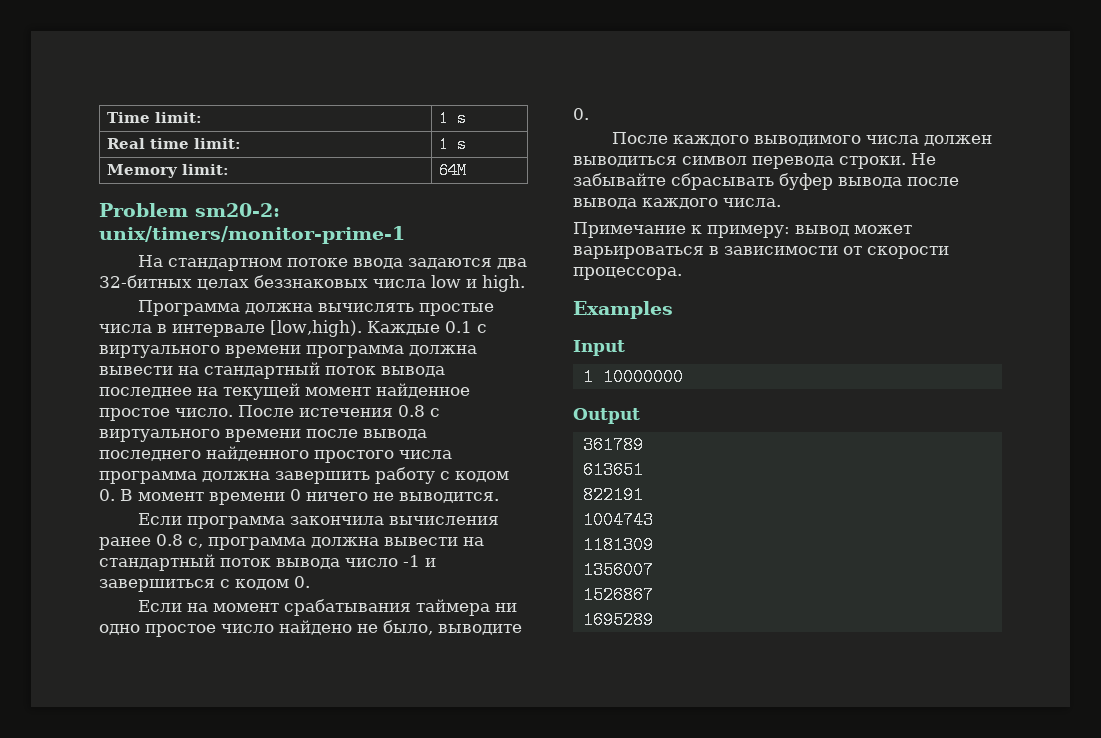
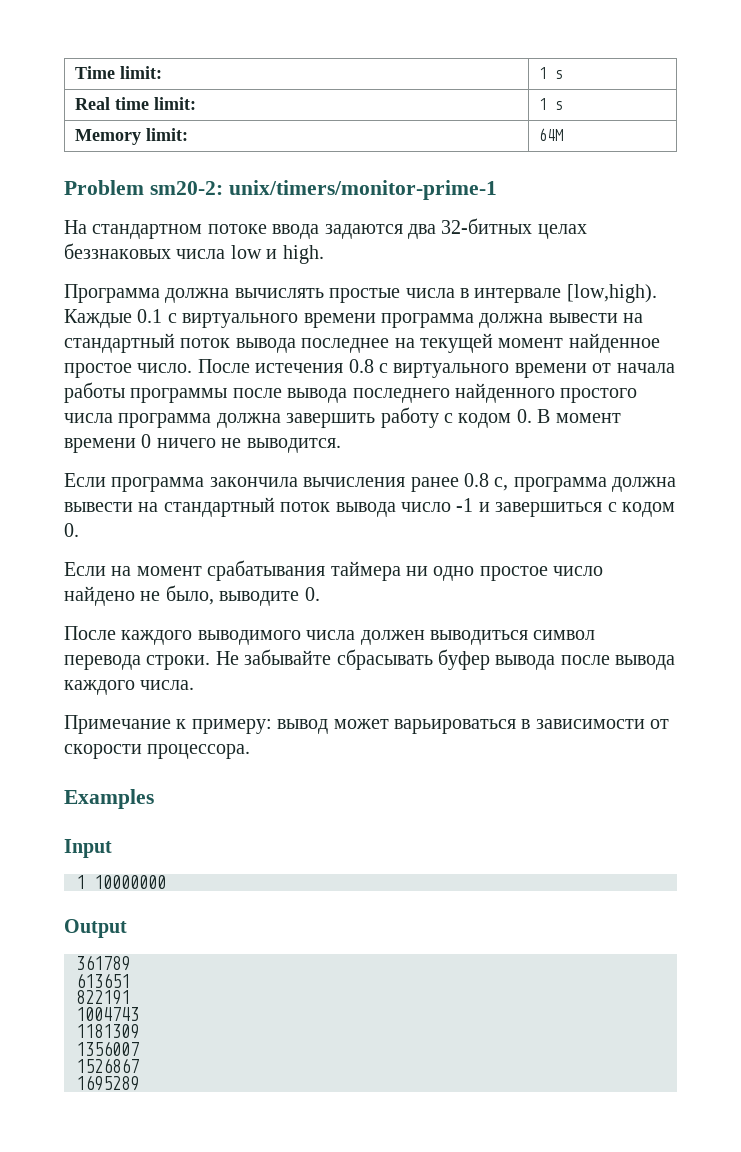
- После истечения 0.8 с виртуального времени после вывода последнего найденного простого числа программа должна завершить работу с кодом 0. В момент времени 0 ничего не выводится.
+ После истечения 0.8 с виртуального времени от начала работы программы после вывода последнего найденного простого числа программа должна завершить работу с кодом 0. В момент времени 0 ничего не выводится.

